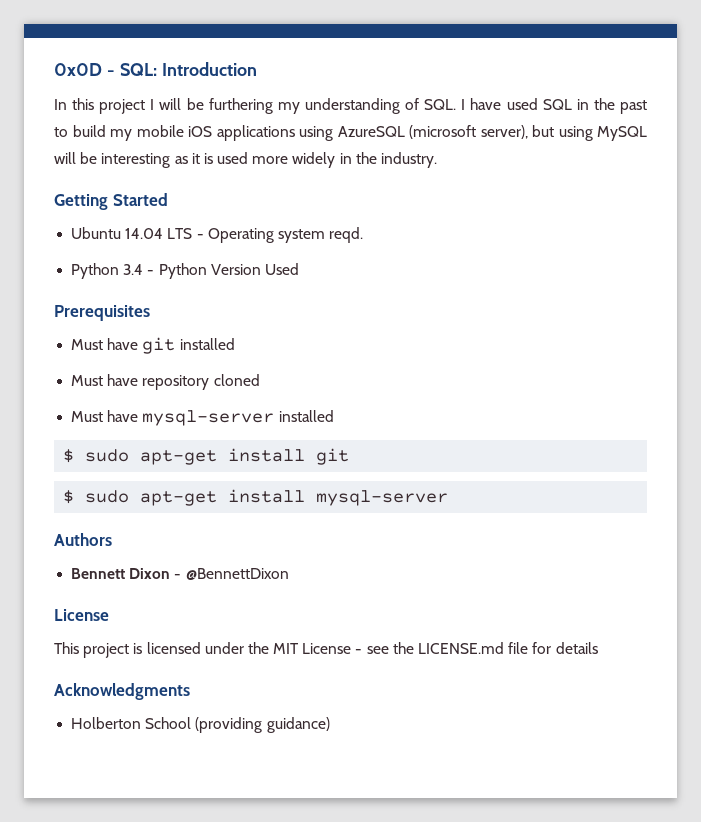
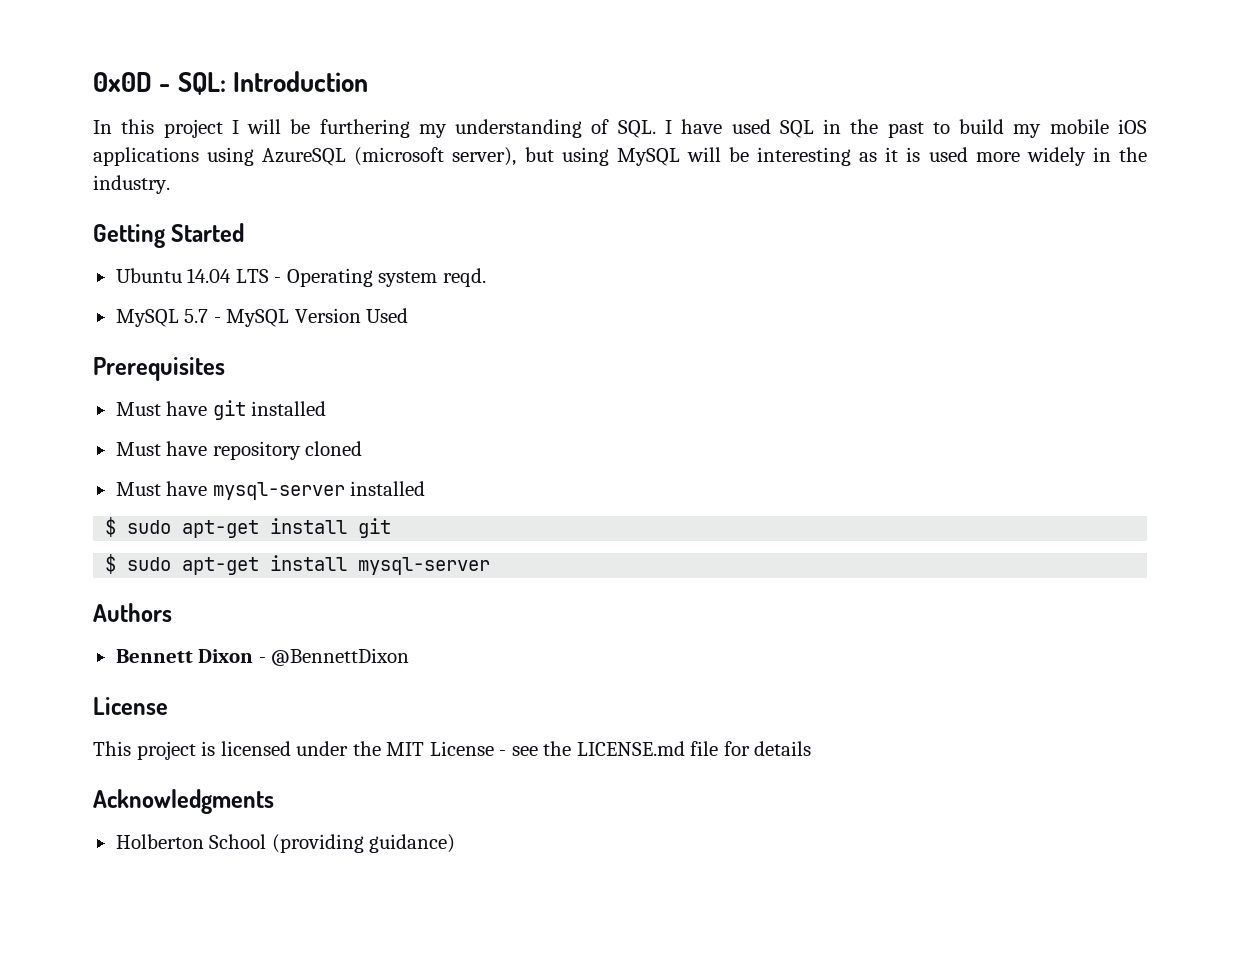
- Python 3.4 - Python Version Used
+ MySQL 5.7 - MySQL Version Used

